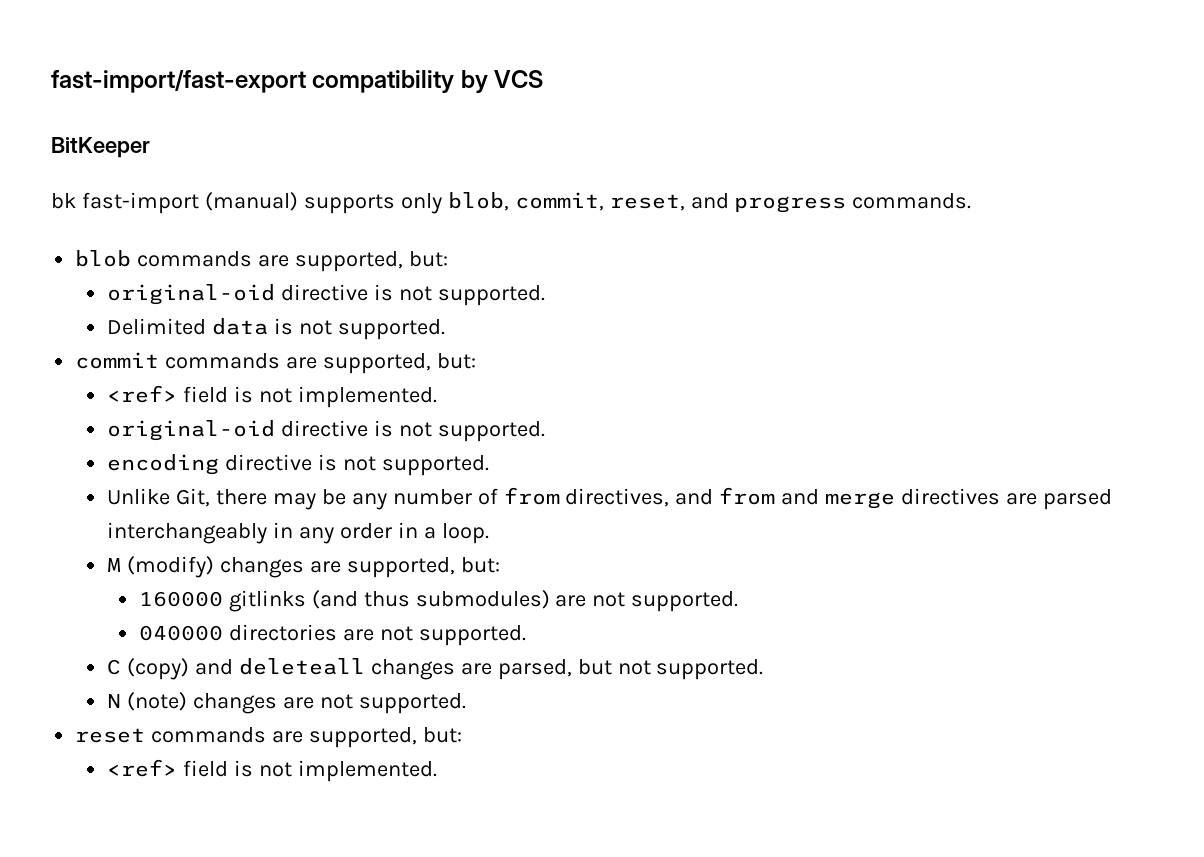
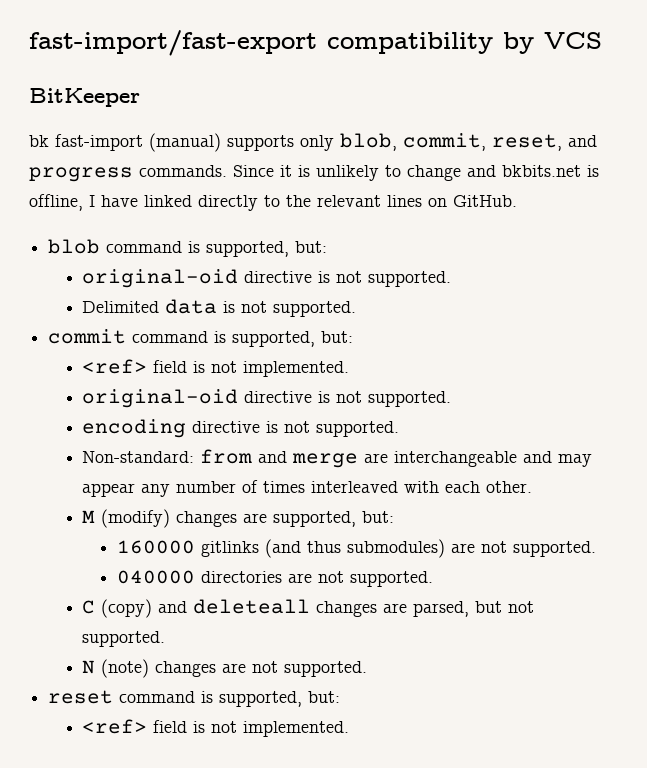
+ Since it is unlikely to change and bkbits.net is offline, I have linked directly to the relevant lines on GitHub.
- blob commands are supported, but:
+ blob command is supported, but:
- commit commands are supported, but:
+ commit command is supported, but:
- Unlike Git, there may be any number of from directives, and from and merge directives are parsed interchangeably in any order in a loop.
+ Non-standard: from and merge are interchangeable and may appear any number of times interleaved with each other.
- reset commands are supported, but:
+ reset command is supported, but:

